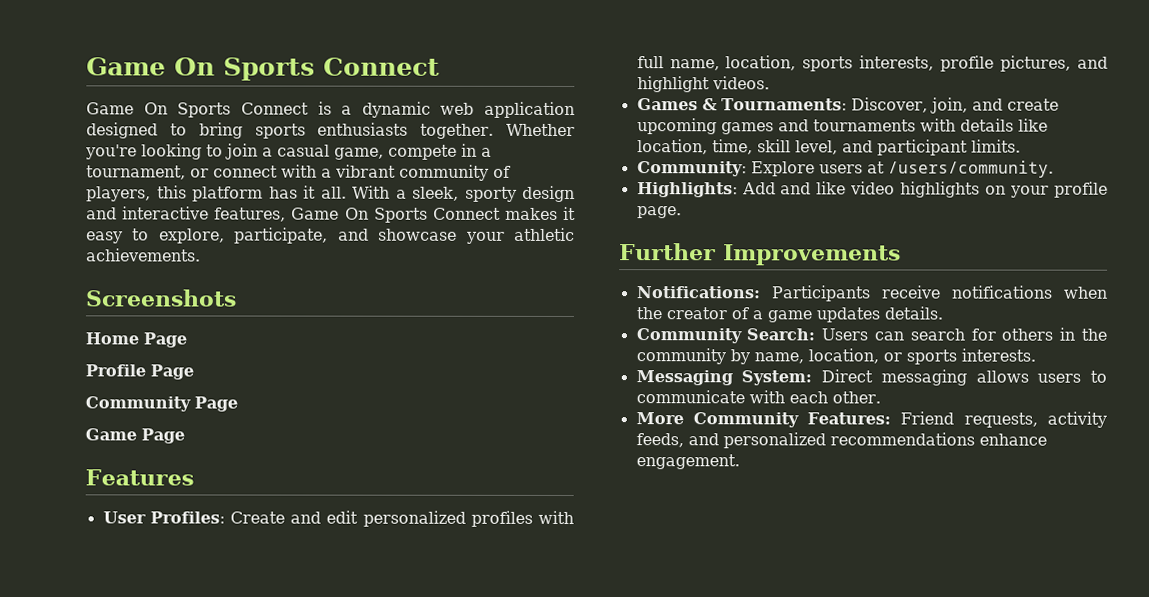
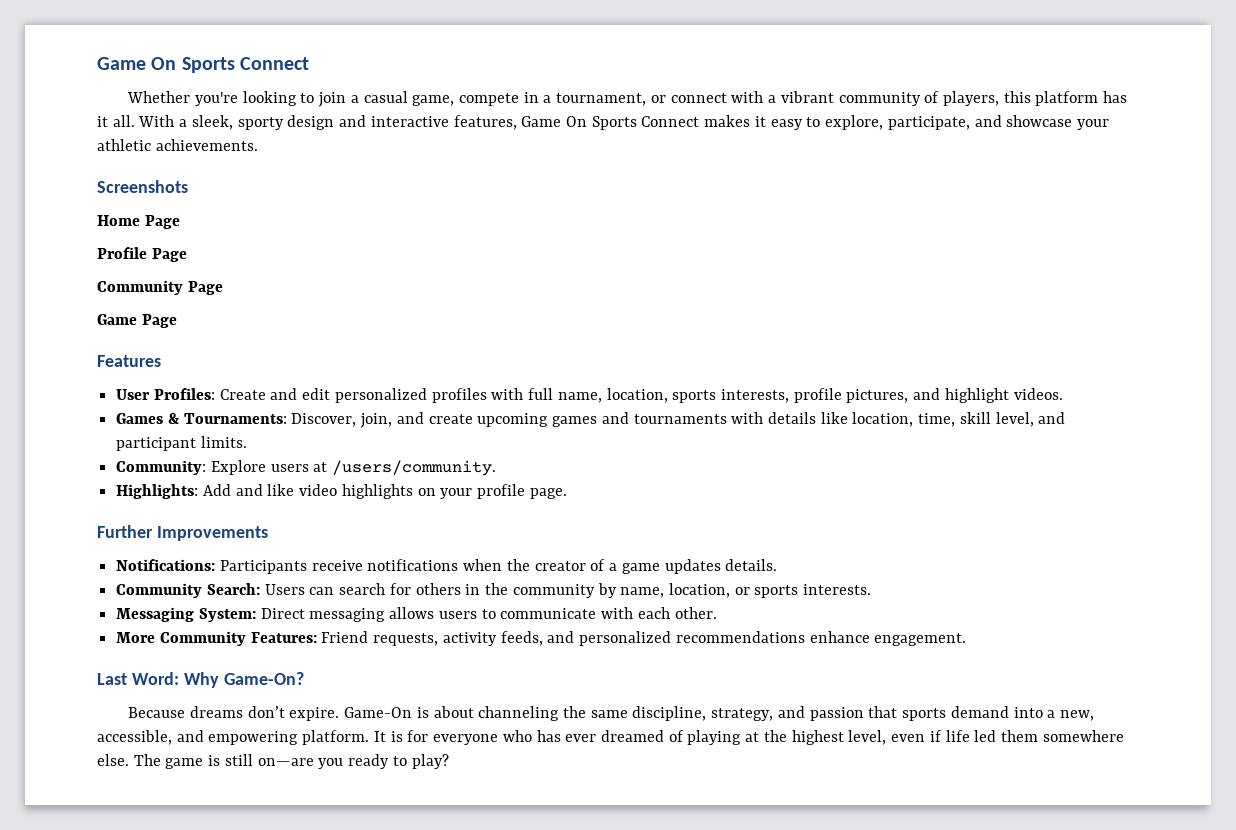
- Game On Sports Connect is a dynamic web application designed to bring sports enthusiasts together.
+ Last Word: Why Game-On?
+ Because dreams don’t expire. Game-On is about channeling the same discipline, strategy, and passion that sports demand into a new, accessible, and empowering platform. It is for everyone who has ever dreamed of playing at the highest level, even if life led them somewhere else. The game is still on—are you ready to play?

